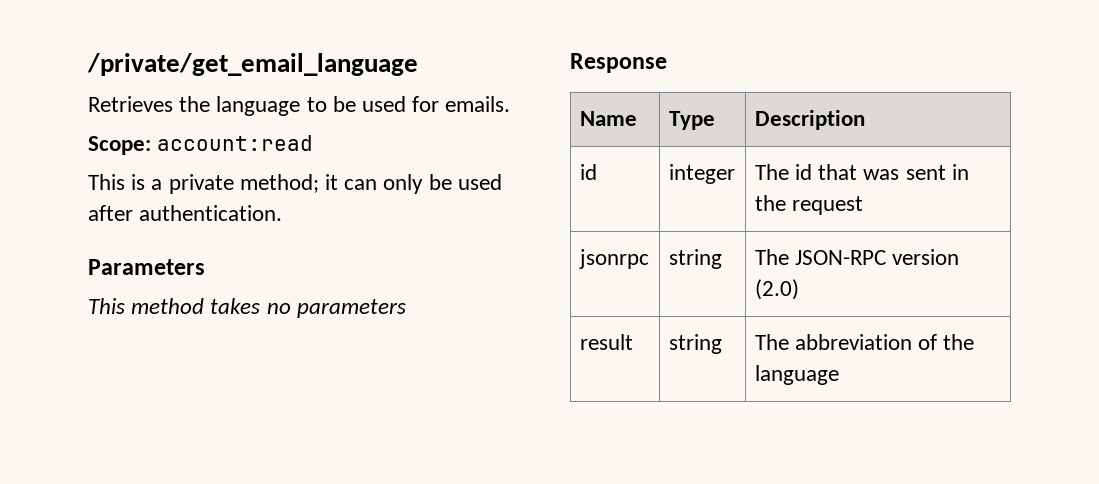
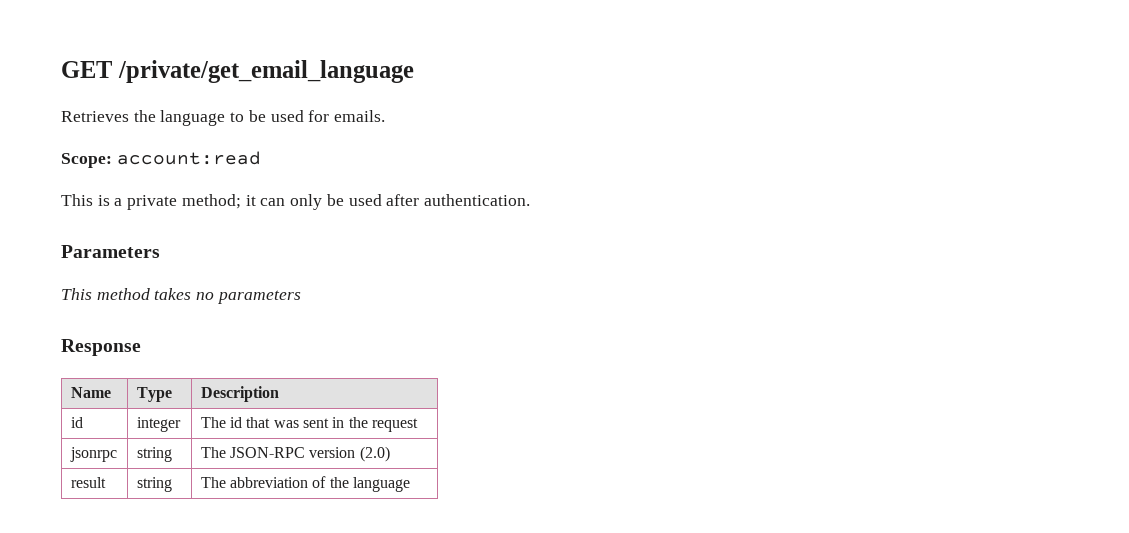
- /private/get_email_language
+ GET /private/get_email_language

